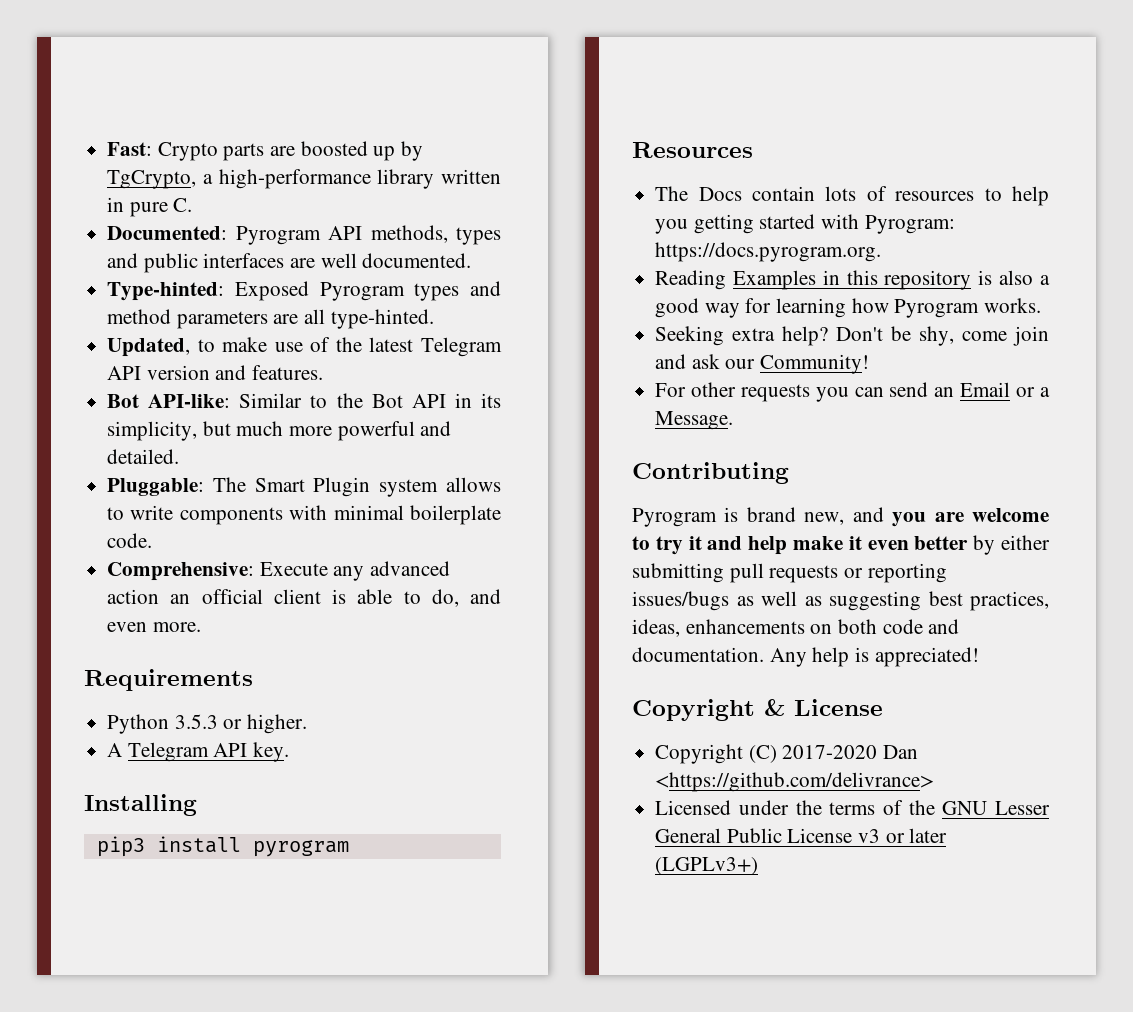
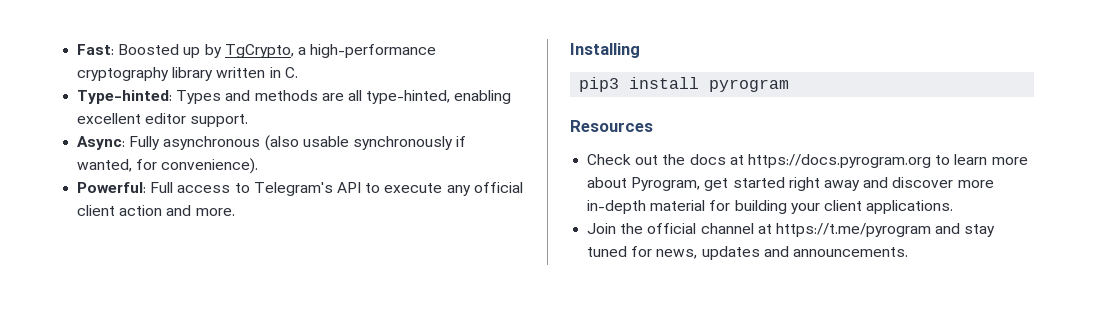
- Fast: Crypto parts are boosted up by TgCrypto, a high-performance library written in pure C.
+ Fast: Boosted up by TgCrypto, a high-performance cryptography library written in C.
- Documented: Pyrogram API methods, types and public interfaces are well documented.
- Type-hinted: Exposed Pyrogram types and method parameters are all type-hinted.
- Updated, to make use of the latest Telegram API version and features.
- Bot API-like: Similar to the Bot API in its simplicity, but much more powerful and detailed.
- Pluggable: The Smart Plugin system allows to write components with minimal boilerplate code.
- Comprehensive: Execute any advanced action an official client is able to do, and even more.
- Requirements
- Python 3.5.3 or higher.
- A Telegram API key.
+ Type-hinted: Types and methods are all type-hinted, enabling excellent editor support.
+ Async: Fully asynchronous (also usable synchronously if wanted, for convenience).
+ Powerful: Full access to Telegram's API to execute any official client action and more.
- The Docs contain lots of resources to help you getting started with Pyrogram: https://docs.pyrogram.org.
- Reading Examples in this repository is also a good way for learning how Pyrogram works.
- Seeking extra help? Don't be shy, come join and ask our Community!
- For other requests you can send an Email or a Message.
- Contributing
- Pyrogram is brand new, and you are welcome to try it and help make it even better by either submitting pull requests or reporting issues/bugs as well as suggesting best practices, ideas, enhancements on both code and documentation. Any help is appreciated!
- Copyright & License
- Copyright (C) 2017-2020 Dan <https://github.com/delivrance>
- Licensed under the terms of the GNU Lesser General Public License v3 or later (LGPLv3+)
+ Check out the docs at https://docs.pyrogram.org to learn more about Pyrogram, get started right away and discover more in-depth material for building your client applications.
+ Join the official channel at https://t.me/pyrogram and stay tuned for news, updates and announcements.

